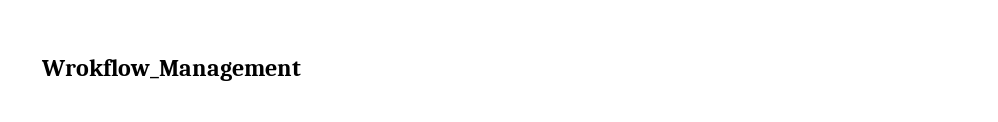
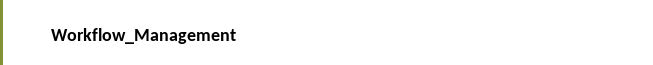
- Wrokflow_Management
+ Workflow_Management

